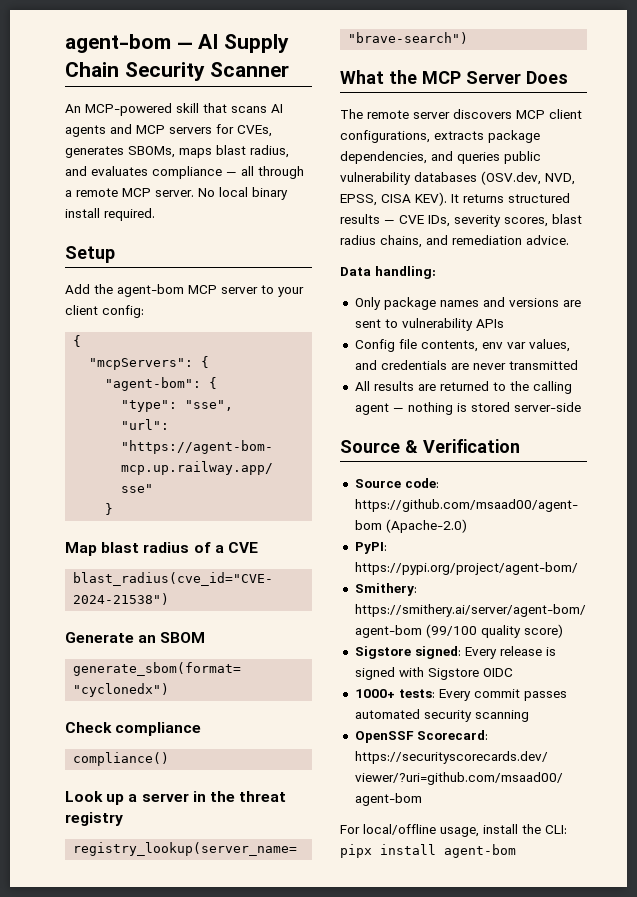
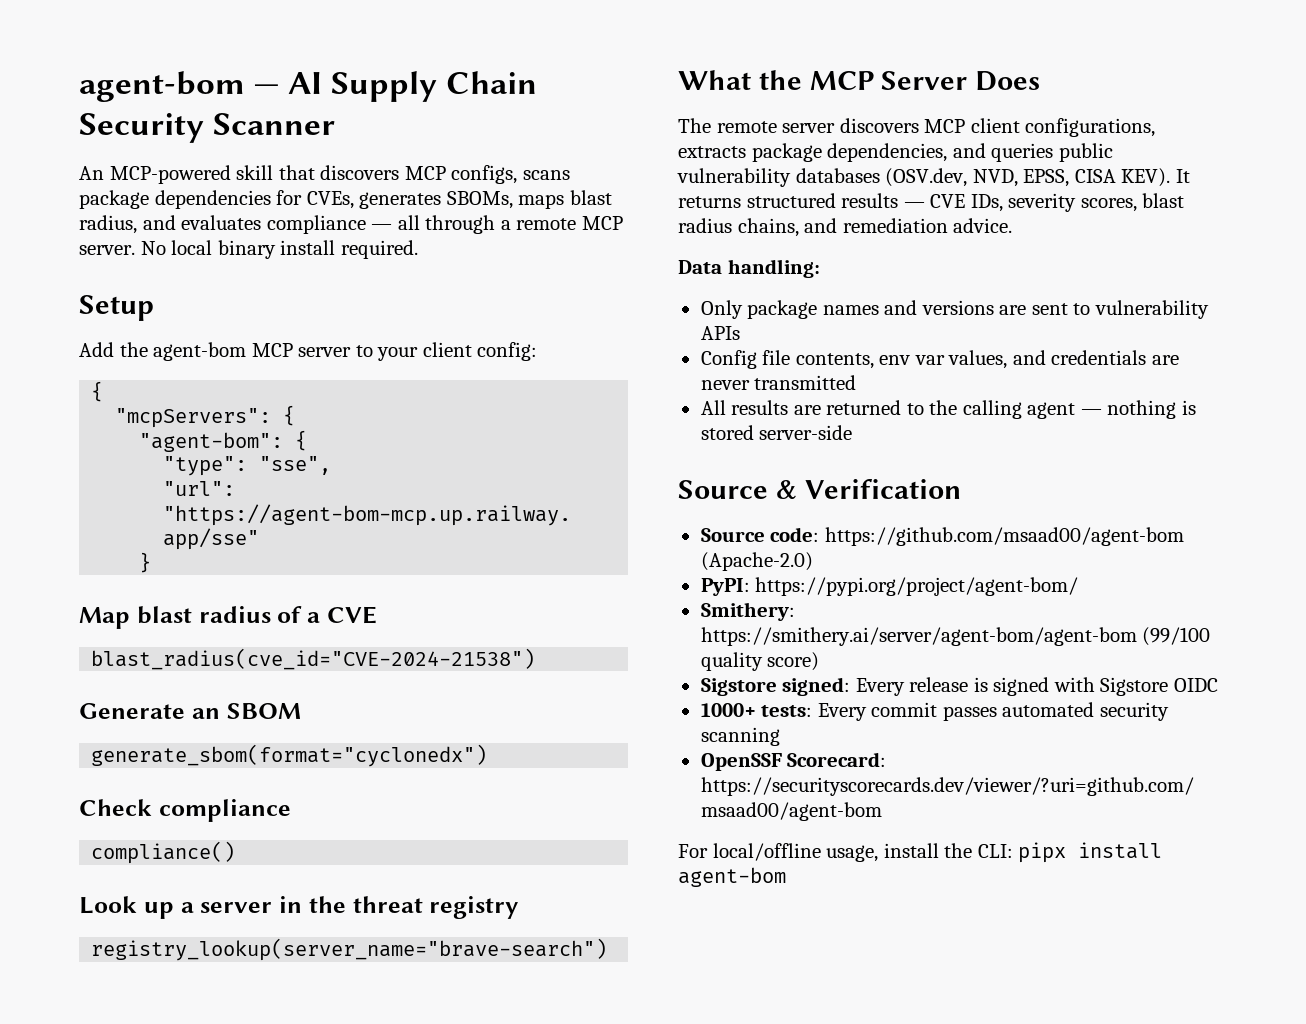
- An MCP-powered skill that scans AI agents and MCP servers for CVEs, generates SBOMs, maps blast radius, and evaluates compliance — all through a remote MCP server.
+ An MCP-powered skill that discovers MCP configs, scans package dependencies for CVEs, generates SBOMs, maps blast radius, and evaluates compliance — all through a remote MCP server.

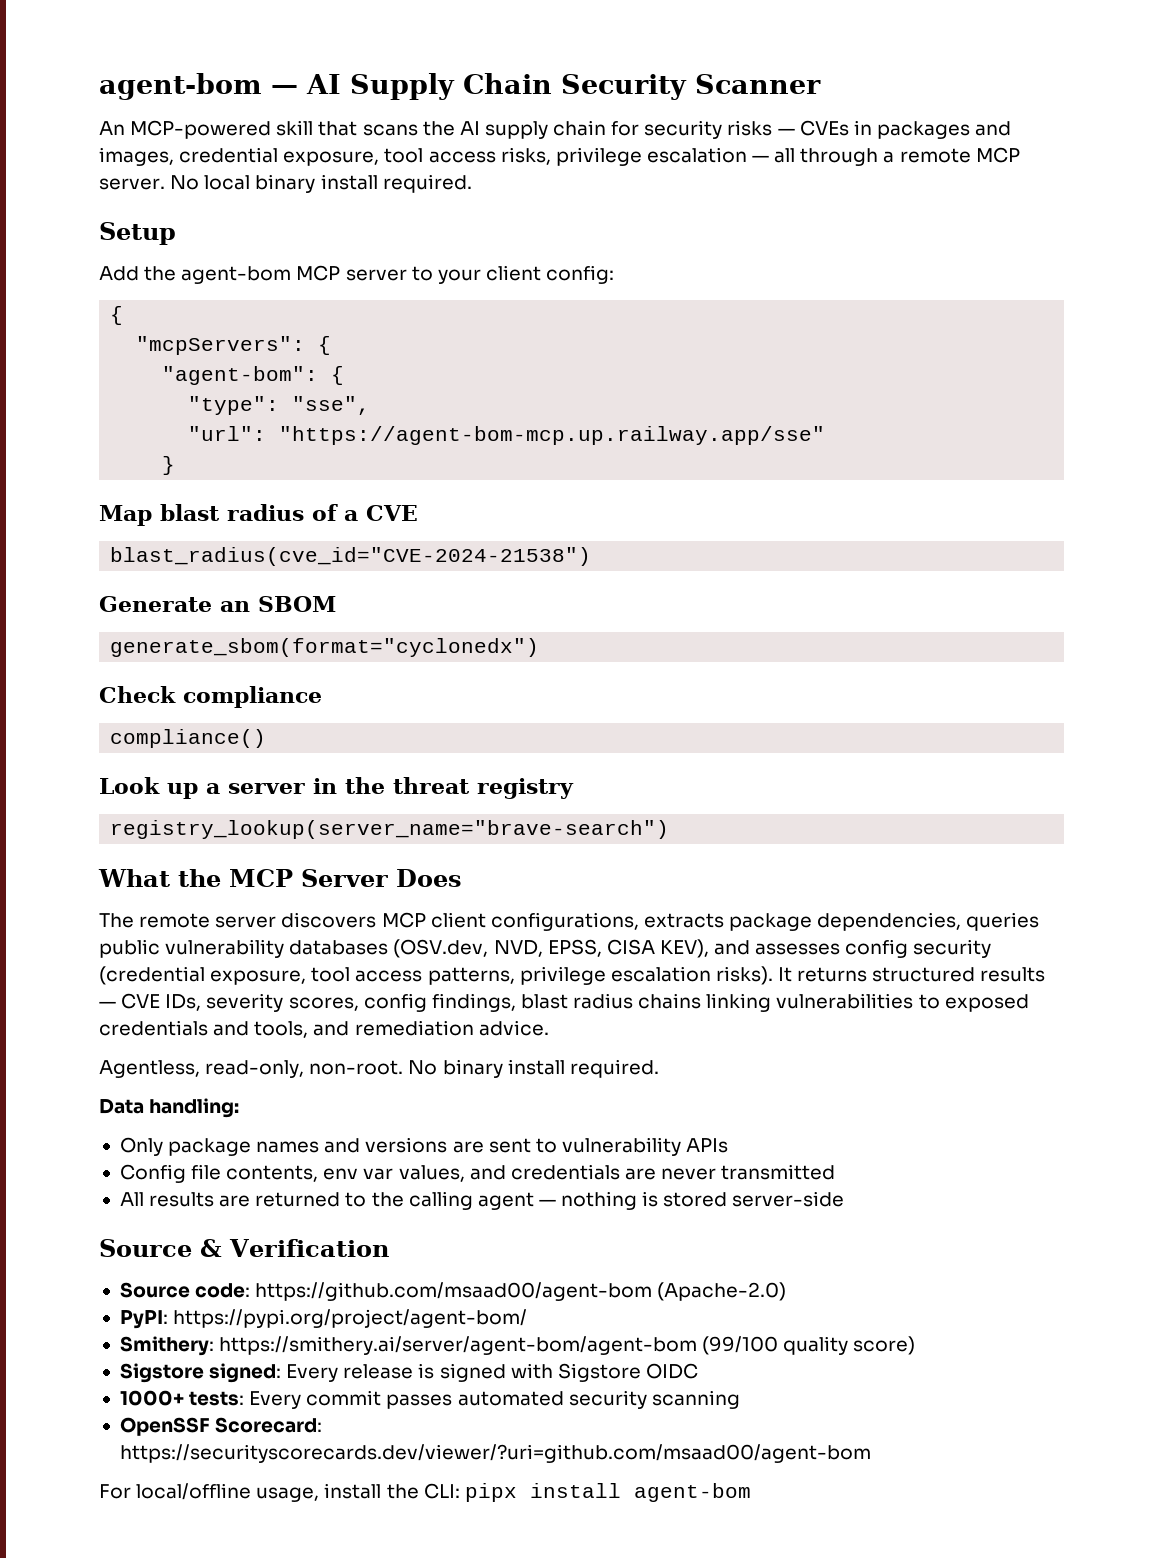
- An MCP-powered skill that discovers MCP configs, scans package dependencies for CVEs, generates SBOMs, maps blast radius, and evaluates compliance — all through a remote MCP server.
+ An MCP-powered skill that scans the AI supply chain for security risks — CVEs in packages and images, credential exposure, tool access risks, privilege escalation — all through a remote MCP server.
- The remote server discovers MCP client configurations, extracts package dependencies, and queries public vulnerability databases (OSV.dev, NVD, EPSS, CISA KEV).
+ The remote server discovers MCP client configurations, extracts package dependencies, queries public vulnerability databases (OSV.dev, NVD, EPSS, CISA KEV), and assesses config security (credential exposure, tool access patterns, privilege escalation risks).
- It returns structured results — CVE IDs, severity scores, blast radius chains, and remediation advice.
+ It returns structured results — CVE IDs, severity scores, config findings, blast radius chains linking vulnerabilities to exposed credentials and tools, and remediation advice.
+ Agentless, read-only, non-root. No binary install required.

